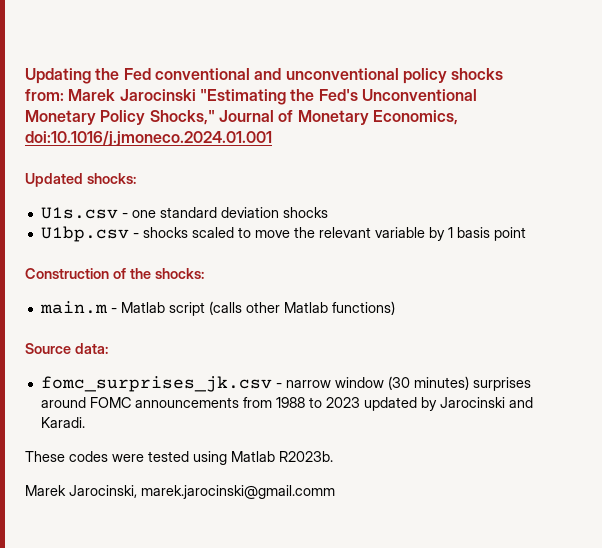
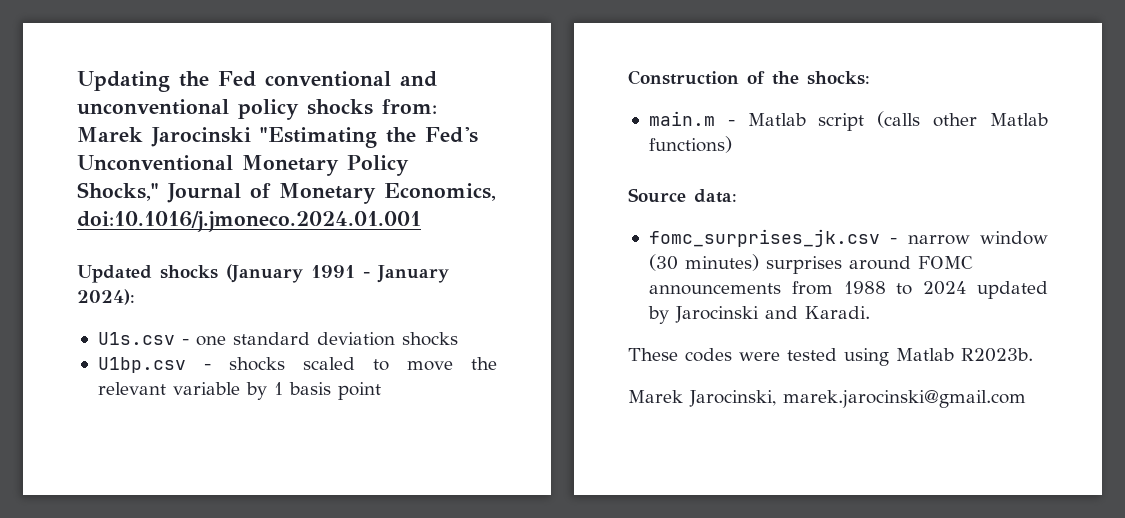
- Updated shocks:
+ Updated shocks (January 1991 - January 2024):
- fomc_surprises_jk.csv - narrow window (30 minutes) surprises around FOMC announcements from 1988 to 2023 updated by Jarocinski and Karadi.
+ fomc_surprises_jk.csv - narrow window (30 minutes) surprises around FOMC announcements from 1988 to 2024 updated by Jarocinski and Karadi.
- Marek Jarocinski, marek.jarocinski@gmail.comm
+ Marek Jarocinski, marek.jarocinski@gmail.com

